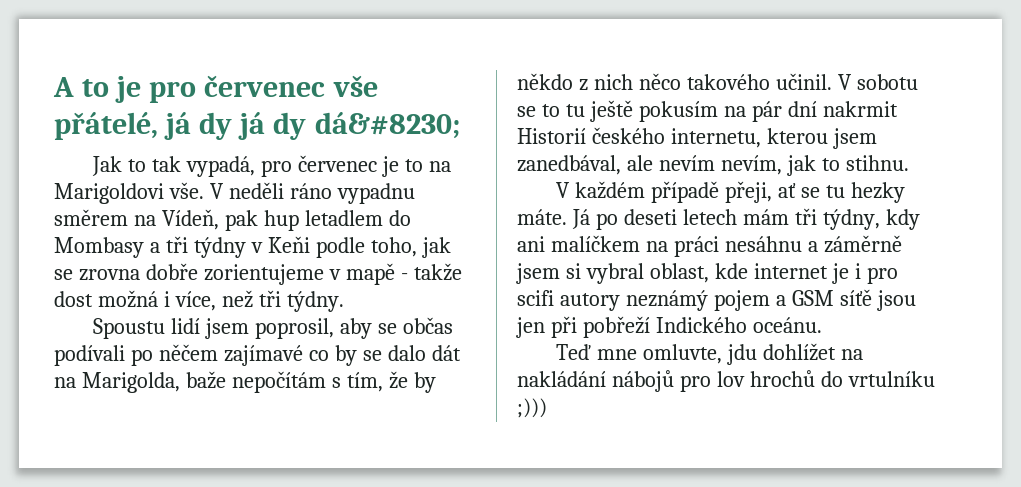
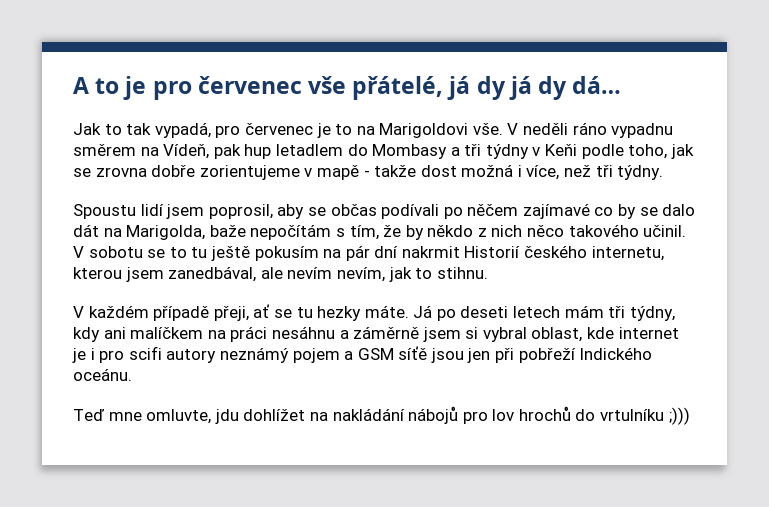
- A to je pro červenec vše přátelé, já dy já dy dá&#8230;
+ A to je pro červenec vše přátelé, já dy já dy dá…

